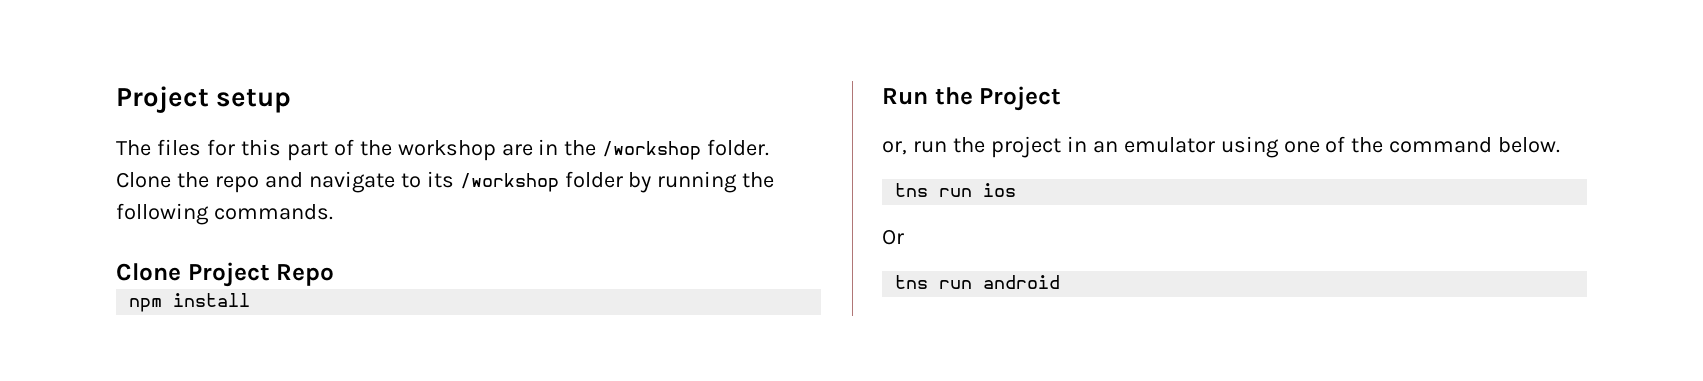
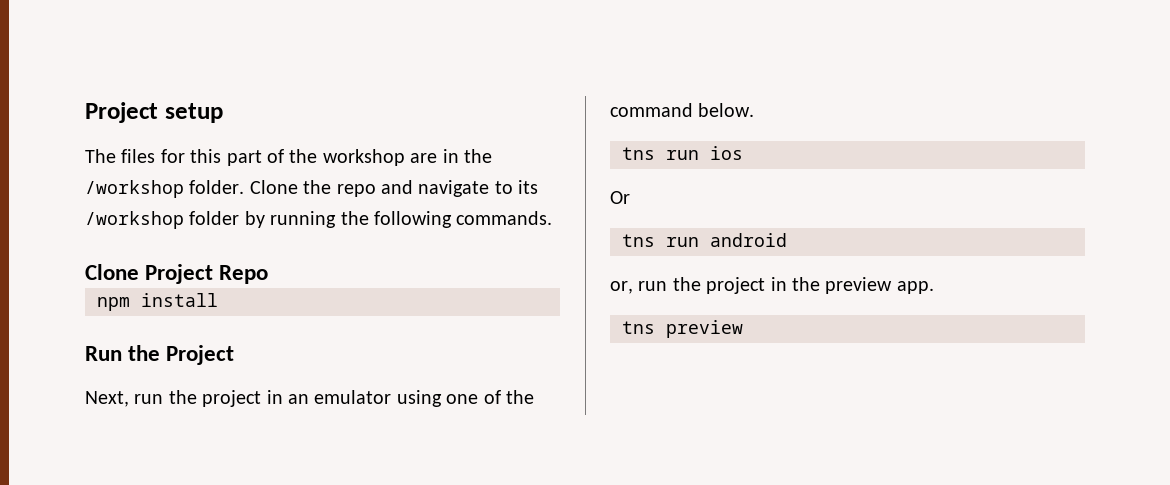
- or, run the project in an emulator using one of the command below.
+ Next, run the project in an emulator using one of the command below.
+ or, run the project in the preview app.
+ tns preview

